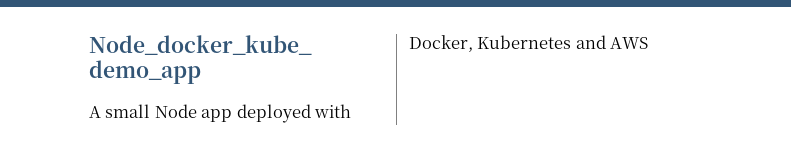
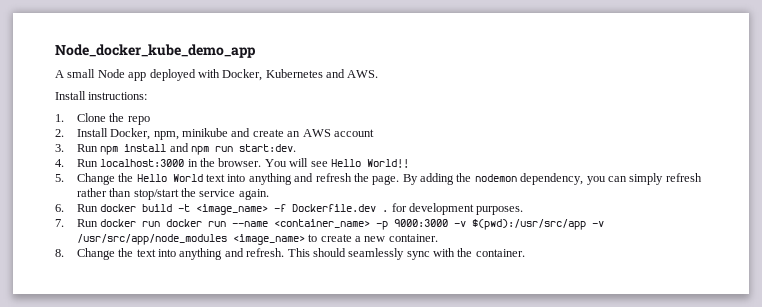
- A small Node app deployed with Docker, Kubernetes and AWS
+ A small Node app deployed with Docker, Kubernetes and AWS.
+ Install instructions:
+ 1. Clone the repo
+ 2. Install Docker, npm, minikube and create an AWS account
+ 3. Run npm install and npm run start:dev.
+ 4. Run localhost:3000 in the browser. You will see Hello World!!
+ 5. Change the Hello World text into anything and refresh the page. By adding the nodemon dependency, you can simply refresh rather than stop/start the service again.
+ 6. Run docker build -t <image_name> -f Dockerfile.dev . for development purposes.
+ 7. Run docker run docker run --name <container_name> -p 9000:3000 -v $(pwd):/usr/src/app -v /usr/src/app/node_modules <image_name> to create a new container.
+ 8. Change the text into anything and refresh. This should seamlessly sync with the container.

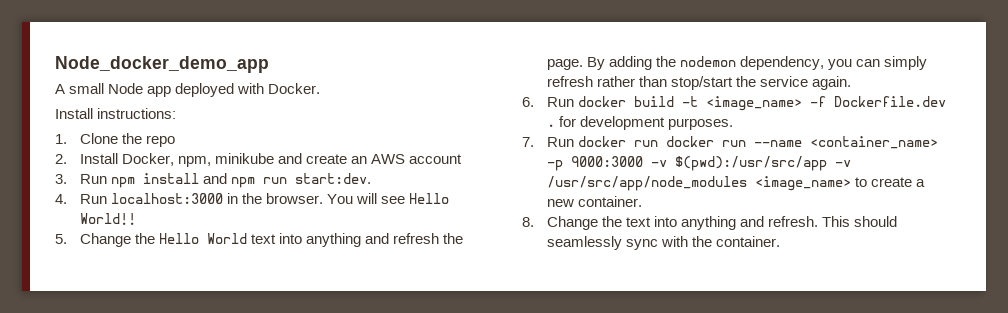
- Node_docker_kube_demo_app
+ Node_docker_demo_app
- A small Node app deployed with Docker, Kubernetes and AWS.
+ A small Node app deployed with Docker.

